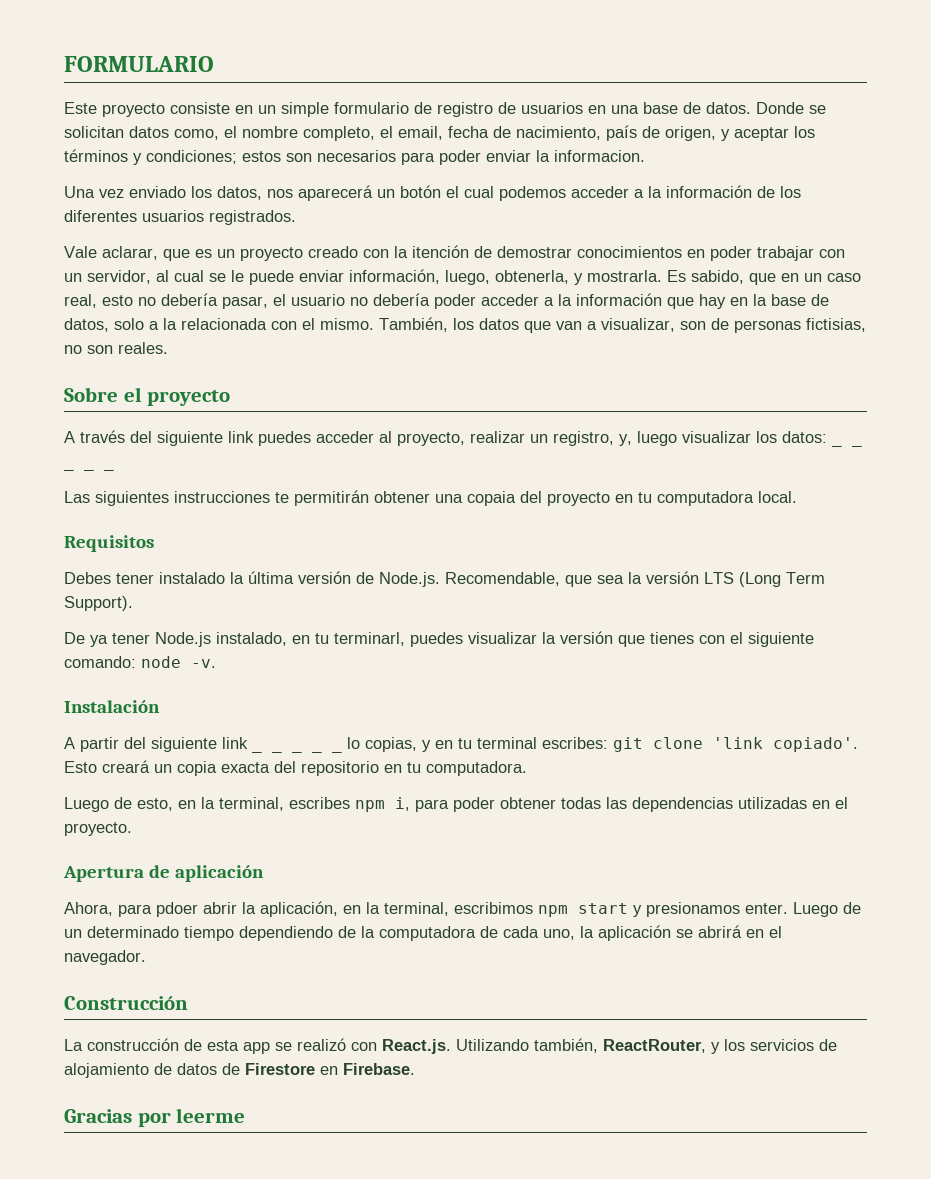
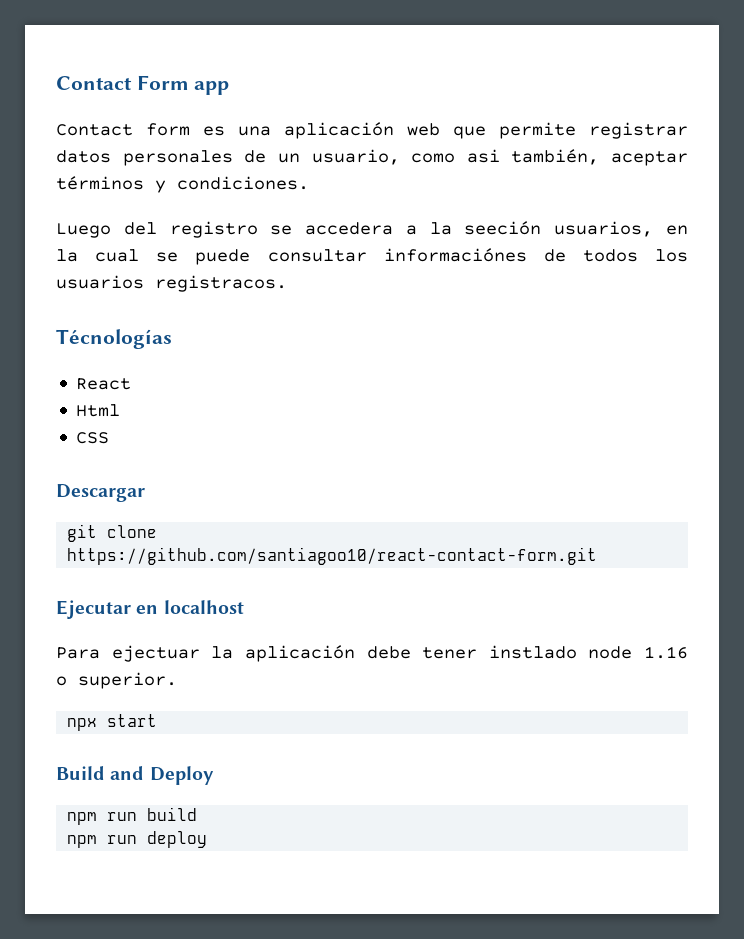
- FORMULARIO
- Este proyecto consiste en un simple formulario de registro de usuarios en una base de datos. Donde se solicitan datos como, el nombre completo, el email, fecha de nacimiento, país de origen, y aceptar los términos y condiciones; estos son necesarios para poder enviar la informacion.
- Una vez enviado los datos, nos aparecerá un botón el cual podemos acceder a la información de los diferentes usuarios registrados.
- Vale aclarar, que es un proyecto creado con la itención de demostrar conocimientos en poder trabajar con un servidor, al cual se le puede enviar información, luego, obtenerla, y mostrarla. Es sabido, que en un caso real, esto no debería pasar, el usuario no debería poder acceder a la información que hay en la base de datos, solo a la relacionada con el mismo. También, los datos que van a visualizar, son de personas fictisias, no son reales.
- Sobre el proyecto
- A través del siguiente link puedes acceder al proyecto, realizar un registro, y, luego visualizar los datos: _ _ _ _ _
- Las siguientes instrucciones te permitirán obtener una copaia del proyecto en tu computadora local.
- Requisitos
- Debes tener instalado la última versión de Node.js. Recomendable, que sea la versión LTS (Long Term Support).
- De ya tener Node.js instalado, en tu terminarl, puedes visualizar la versión que tienes con el siguiente comando: node -v.
- Instalación
- A partir del siguiente link _ _ _ _ _ lo copias, y en tu terminal escribes: git clone 'link copiado'. Esto creará un copia exacta del repositorio en tu computadora.
- Luego de esto, en la terminal, escribes npm i, para poder obtener todas las dependencias utilizadas en el proyecto.
- Apertura de aplicación
- Ahora, para pdoer abrir la aplicación, en la terminal, escribimos npm start y presionamos enter. Luego de un determinado tiempo dependiendo de la computadora de cada uno, la aplicación se abrirá en el navegador.
- Construcción
- La construcción de esta app se realizó con React.js. Utilizando también, ReactRouter, y los servicios de alojamiento de datos de Firestore en Firebase.
- Gracias por leerme
+ Contact Form app
+ Contact form es una aplicación web que permite registrar datos personales de un usuario, como asi también, aceptar términos y condiciones.
+ Luego del registro se accedera a la seeción usuarios, en la cual se puede consultar informaciónes de todos los usuarios registracos.
+ Técnologías
+ React
+ Html
+ CSS
+ Descargar
+ git clone https://github.com/santiagoo10/react-contact-form.git
+ Ejecutar en localhost
+ Para ejectuar la aplicación debe tener instlado node 1.16 o superior.
+ npx start
+ Build and Deploy
+ npm run build
+ npm run deploy

